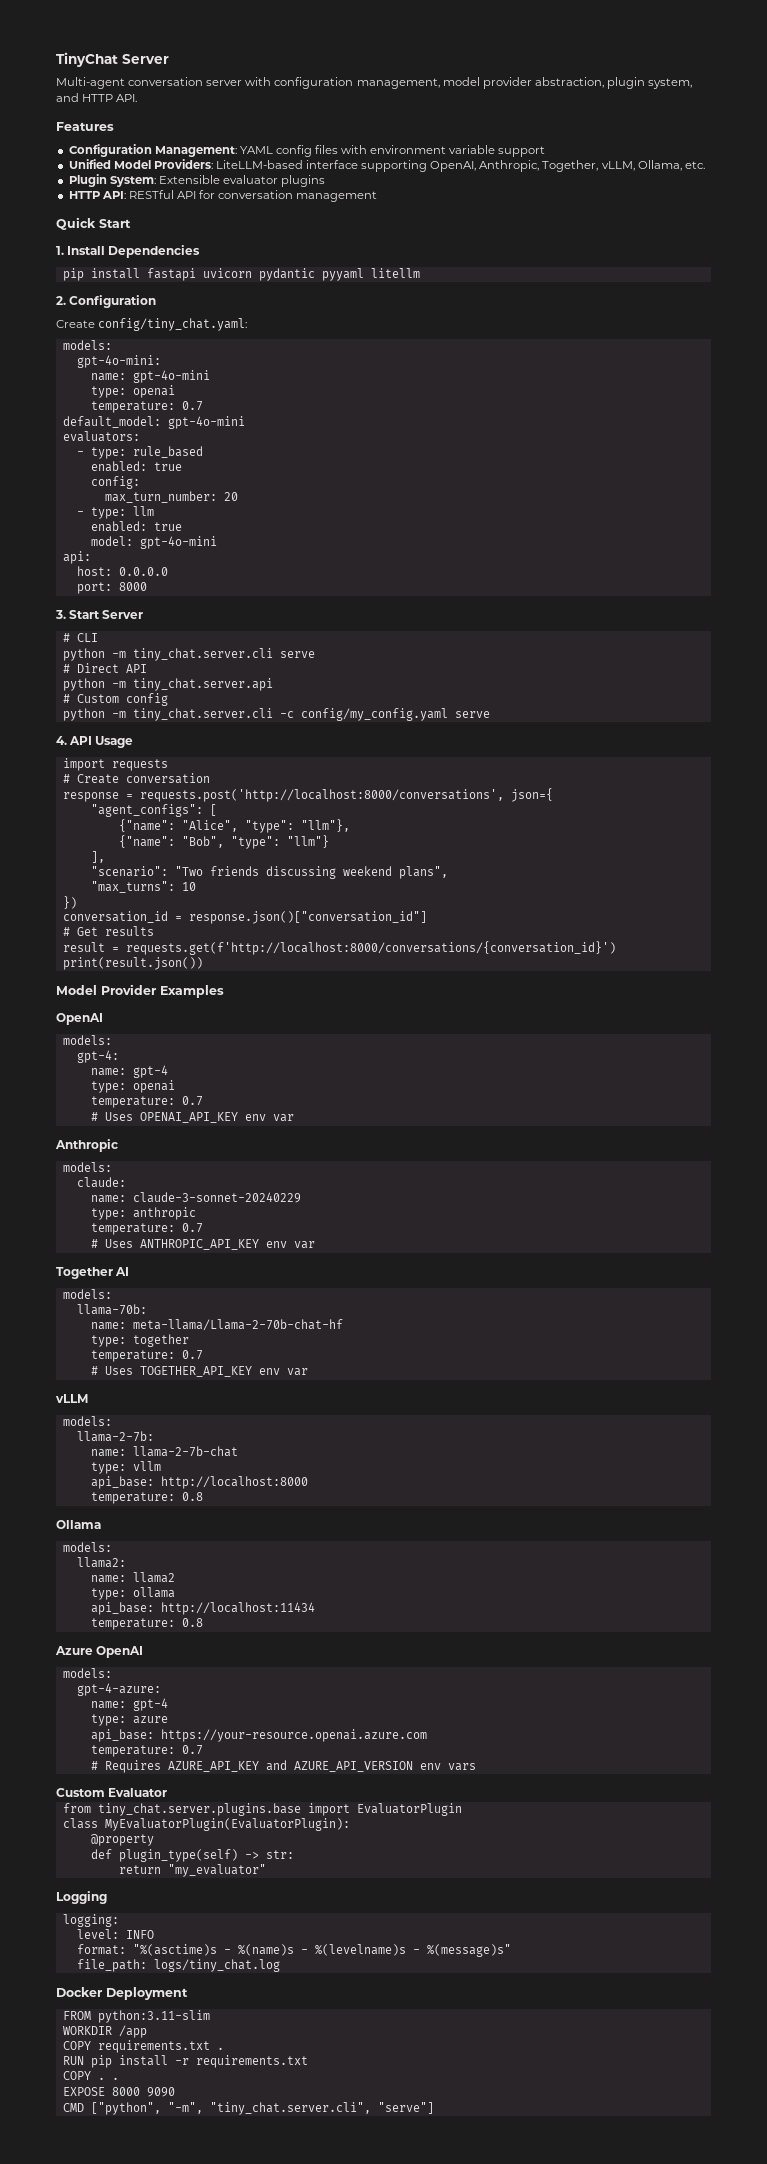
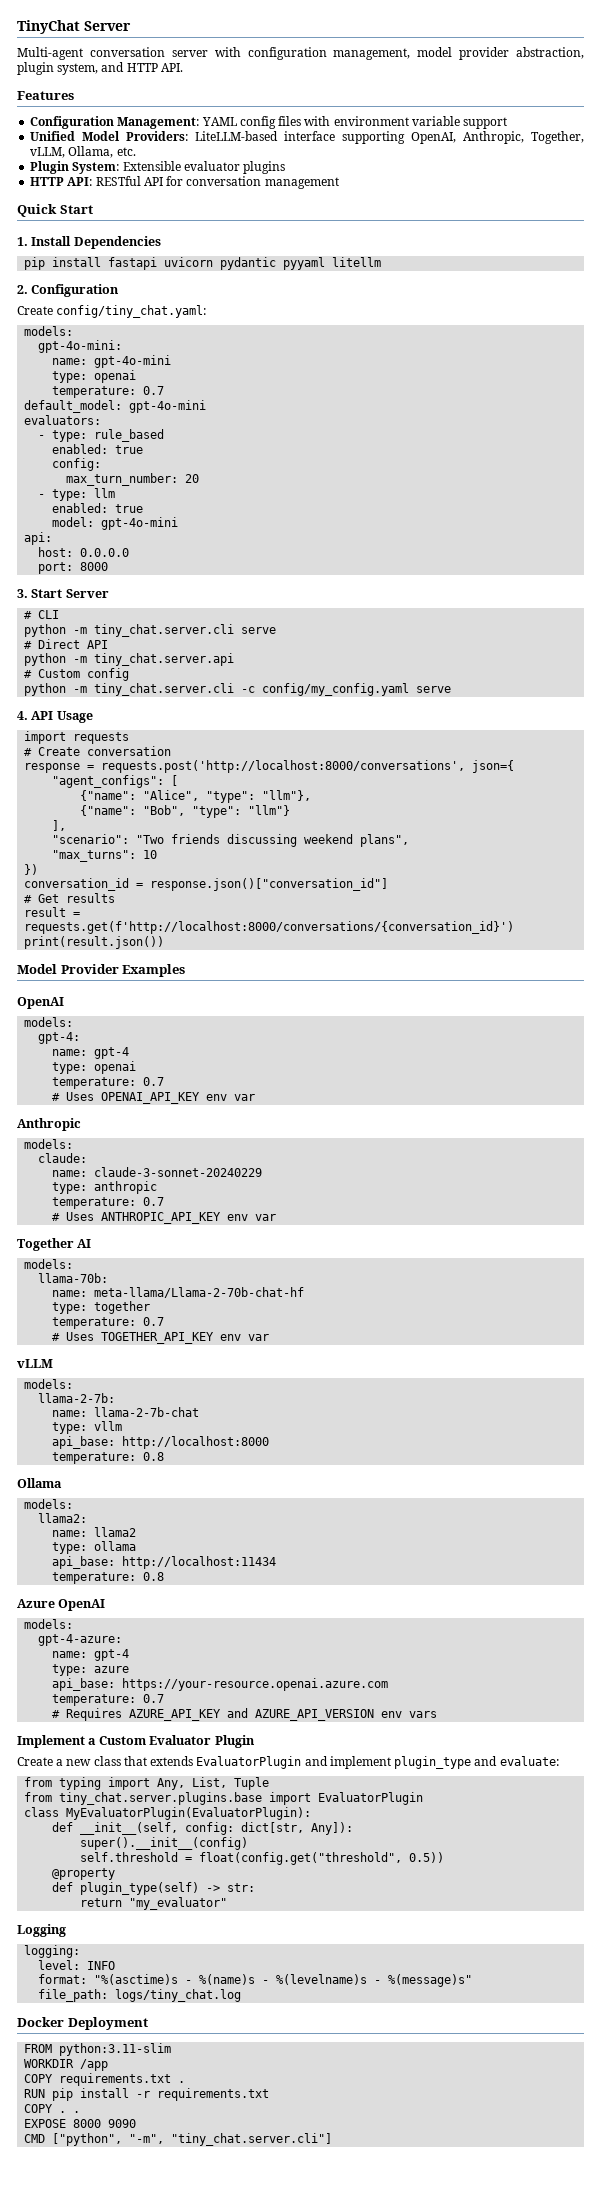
- Custom Evaluator
+ Implement a Custom Evaluator Plugin
+ Create a new class that extends EvaluatorPlugin and implement plugin_type and evaluate:
+ from typing import Any, List, Tuple
+ def __init__(self, config: dict[str, Any]):
+ super().__init__(config)
+ self.threshold = float(config.get("threshold", 0.5))
- CMD ["python", "-m", "tiny_chat.server.cli", "serve"]
+ CMD ["python", "-m", "tiny_chat.server.cli"]

